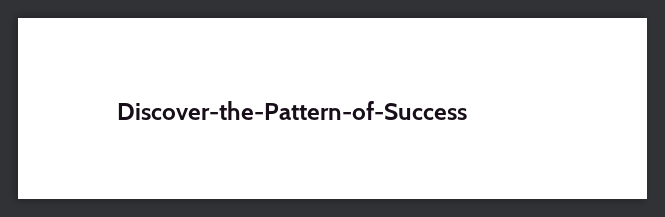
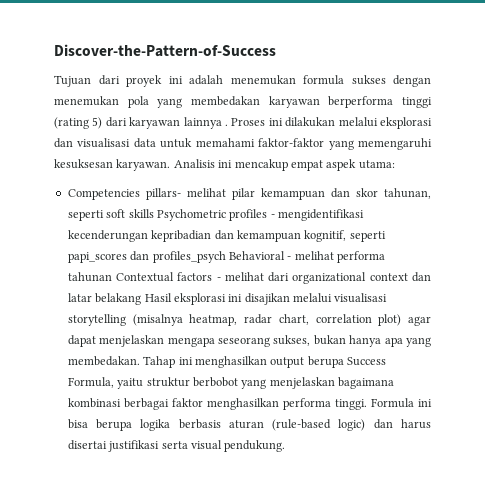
+ Tujuan dari proyek ini adalah menemukan formula sukses dengan menemukan pola yang membedakan karyawan berperforma tinggi (rating 5) dari karyawan lainnya . Proses ini dilakukan melalui eksplorasi dan visualisasi data untuk memahami faktor-faktor yang memengaruhi kesuksesan karyawan. Analisis ini mencakup empat aspek utama:
+ Competencies pillars- melihat pilar kemampuan dan skor tahunan, seperti soft skills Psychometric profiles - mengidentifikasi kecenderungan kepribadian dan kemampuan kognitif, seperti papi_scores dan profiles_psych Behavioral - melihat performa tahunan Contextual factors - melihat dari organizational context dan latar belakang Hasil eksplorasi ini disajikan melalui visualisasi storytelling (misalnya heatmap, radar chart, correlation plot) agar dapat menjelaskan mengapa seseorang sukses, bukan hanya apa yang membedakan. Tahap ini menghasilkan output berupa Success Formula, yaitu struktur berbobot yang menjelaskan bagaimana kombinasi berbagai faktor menghasilkan performa tinggi. Formula ini bisa berupa logika berbasis aturan (rule-based logic) dan harus disertai justifikasi serta visual pendukung.

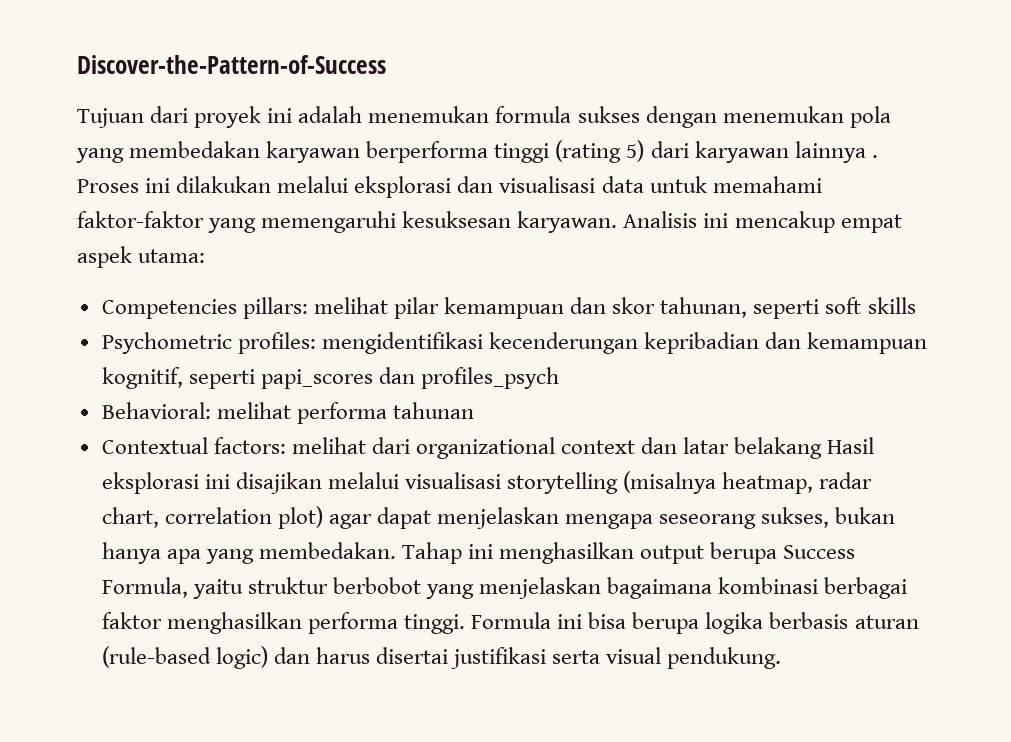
- Competencies pillars- melihat pilar kemampuan dan skor tahunan, seperti soft skills Psychometric profiles - mengidentifikasi kecenderungan kepribadian dan kemampuan kognitif, seperti papi_scores dan profiles_psych Behavioral - melihat performa tahunan Contextual factors - melihat dari organizational context dan latar belakang Hasil eksplorasi ini disajikan melalui visualisasi storytelling (misalnya heatmap, radar chart, correlation plot) agar dapat menjelaskan mengapa seseorang sukses, bukan hanya apa yang membedakan.
+ Competencies pillars: melihat pilar kemampuan dan skor tahunan, seperti soft skills
+ Psychometric profiles: mengidentifikasi kecenderungan kepribadian dan kemampuan kognitif, seperti papi_scores dan profiles_psych
+ Behavioral: melihat performa tahunan
+ Contextual factors: melihat dari organizational context dan latar belakang Hasil eksplorasi ini disajikan melalui visualisasi storytelling (misalnya heatmap, radar chart, correlation plot) agar dapat menjelaskan mengapa seseorang sukses, bukan hanya apa yang membedakan.

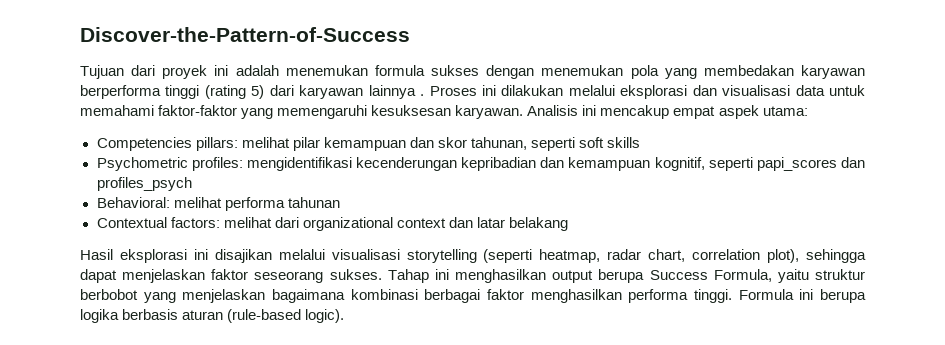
- Contextual factors: melihat dari organizational context dan latar belakang Hasil eksplorasi ini disajikan melalui visualisasi storytelling (misalnya heatmap, radar chart, correlation plot) agar dapat menjelaskan mengapa seseorang sukses, bukan hanya apa yang membedakan.
+ Contextual factors: melihat dari organizational context dan latar belakang
+ Hasil eksplorasi ini disajikan melalui visualisasi storytelling (seperti heatmap, radar chart, correlation plot), sehingga dapat menjelaskan faktor seseorang sukses.
- Formula ini bisa berupa logika berbasis aturan (rule-based logic) dan harus disertai justifikasi serta visual pendukung.
+ Formula ini berupa logika berbasis aturan (rule-based logic).

